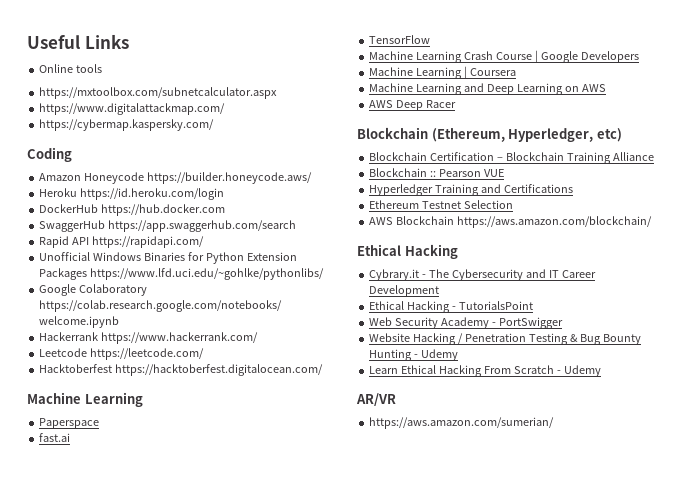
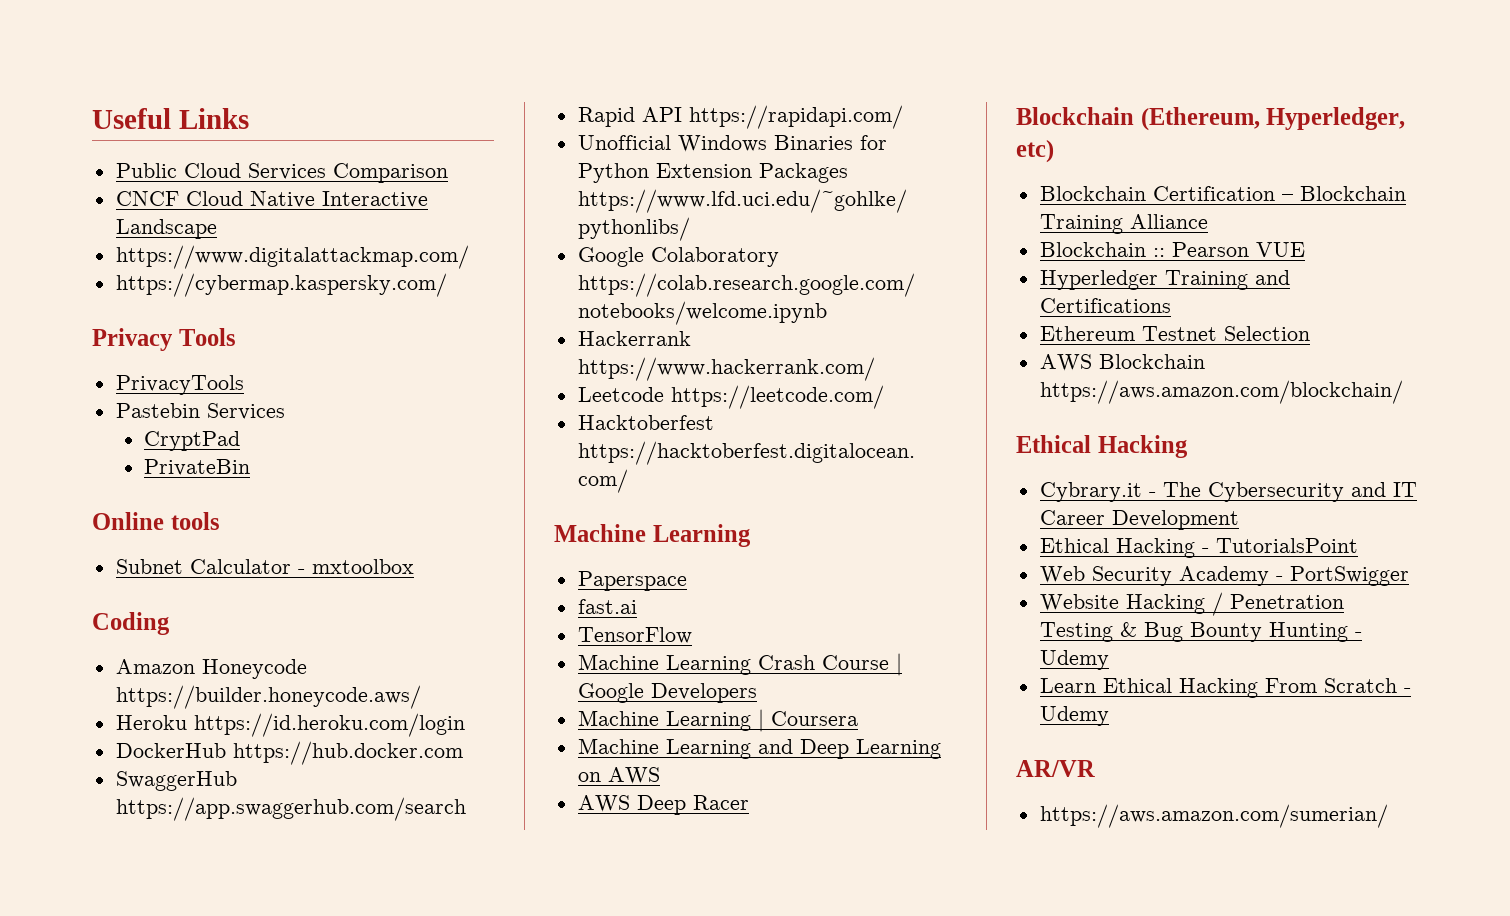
- Online tools
- https://mxtoolbox.com/subnetcalculator.aspx
+ Public Cloud Services Comparison
+ CNCF Cloud Native Interactive Landscape
  https://www.digitalattackmap.com/
  https://cybermap.kaspersky.com/
+ Privacy Tools
+ PrivacyTools
+ Pastebin Services
+ CryptPad
+ PrivateBin
+ Online tools
+ Subnet Calculator - mxtoolbox

